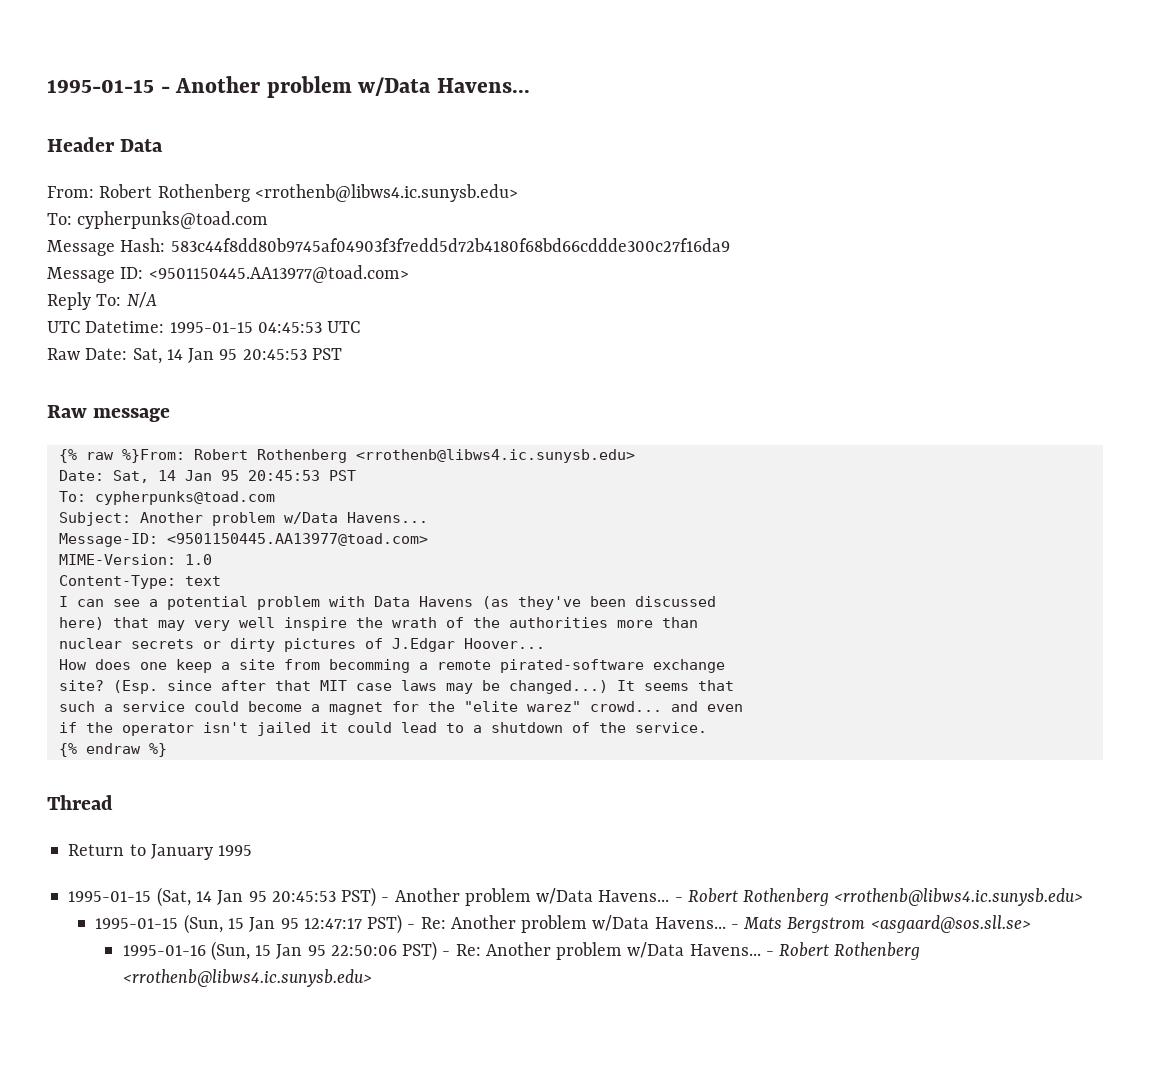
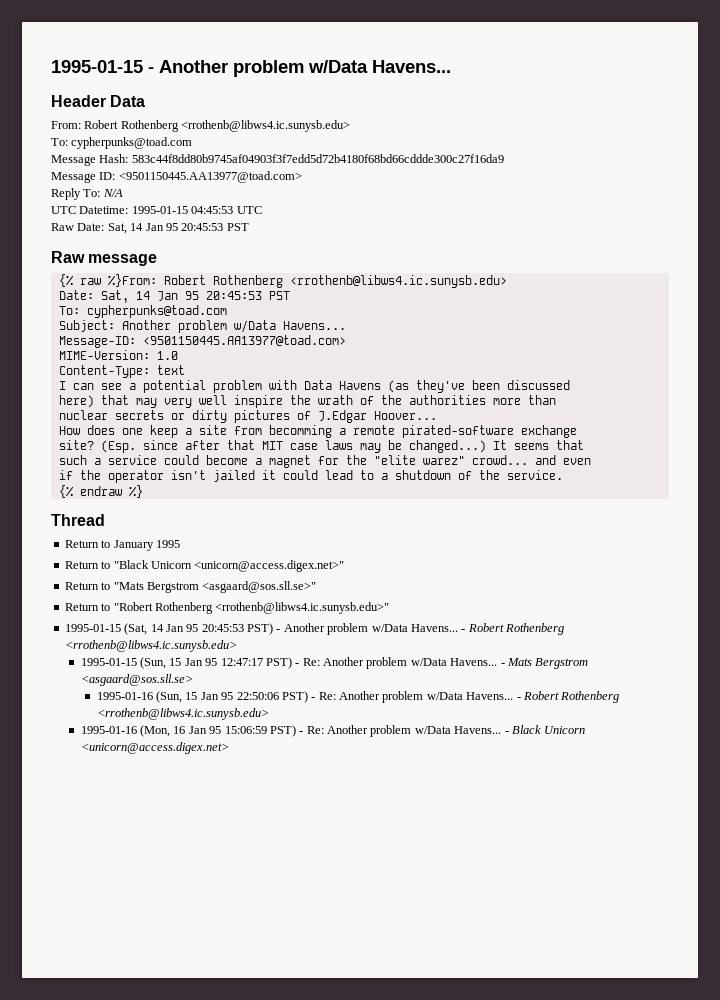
+ Return to "Black Unicorn <unicorn@access.digex.net>"
+ Return to "Mats Bergstrom <asgaard@sos.sll.se>"
+ Return to "Robert Rothenberg <rrothenb@libws4.ic.sunysb.edu>"
+ 1995-01-16 (Mon, 16 Jan 95 15:06:59 PST) - Re: Another problem w/Data Havens... - Black Unicorn <unicorn@access.digex.net>

